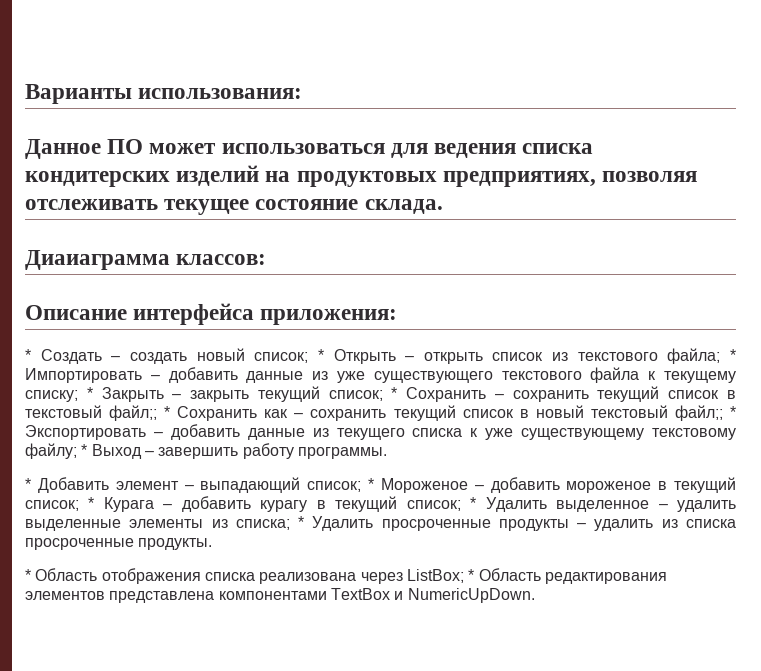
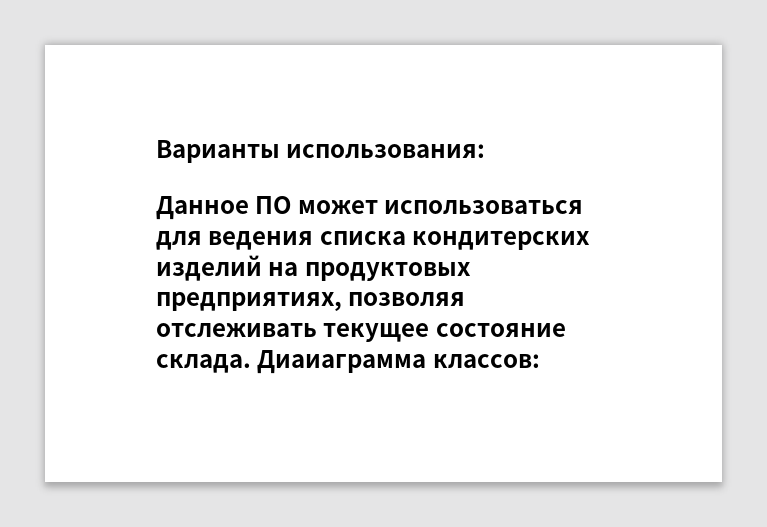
- Данное ПО может использоваться для ведения списка кондитерских изделий на продуктовых предприятиях, позволяя отслеживать текущее состояние склада.
- Диаиаграмма классов:
+ Данное ПО может использоваться для ведения списка кондитерских изделий на продуктовых предприятиях, позволяя отслеживать текущее состояние склада. Диаиаграмма классов:
- Описание интерфейса приложения:
- * Создать – создать новый список; * Открыть – открыть список из текстового файла; * Импортировать – добавить данные из уже существующего текстового файла к текущему списку; * Закрыть – закрыть текущий список; * Сохранить – cохранить текущий список в текстовый файл;; * Сохранить как – cохранить текущий список в новый текстовый файл;; * Экспортировать – добавить данные из текущего списка к уже существующему текстовому файлу; * Выход – завершить работу программы.
- * Добавить элемент – выпадающий список; * Мороженое – добавить мороженое в текущий список; * Курага – добавить курагу в текущий список; * Удалить выделенное – удалить выделенные элементы из списка; * Удалить просроченные продукты – удалить из списка просроченные продукты.
- * Область отображения списка реализована через ListBox; * Область редактирования элементов представлена компонентами TextBox и NumericUpDown.

